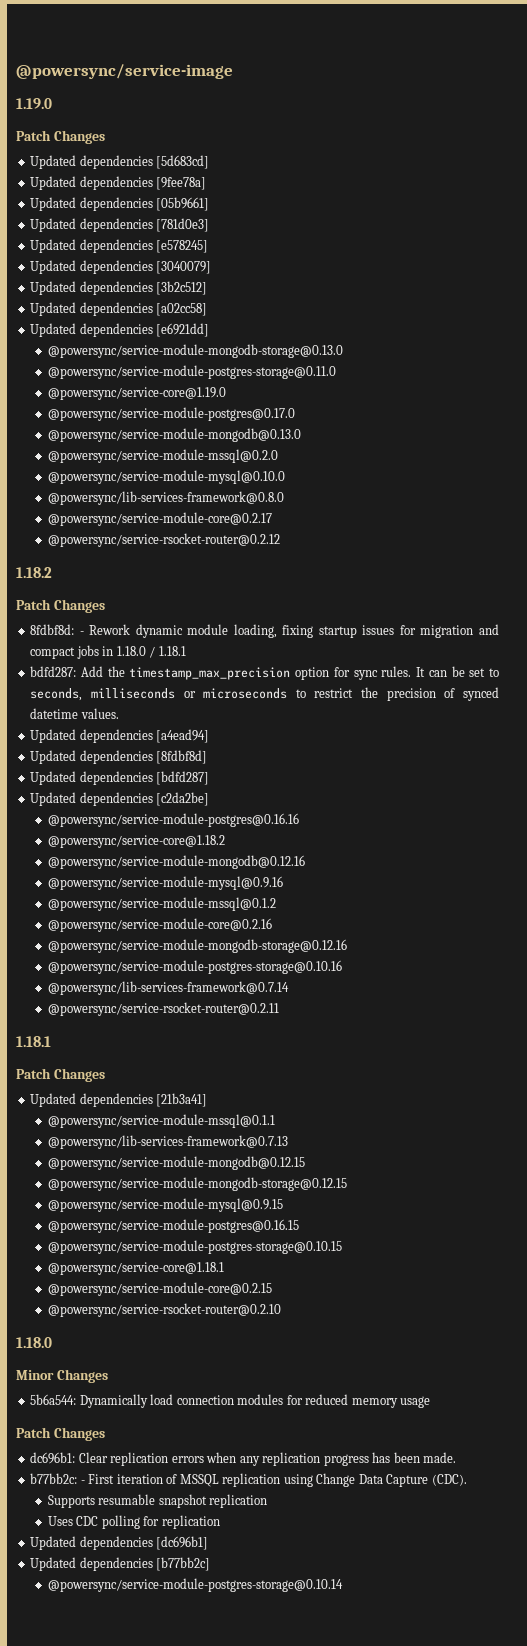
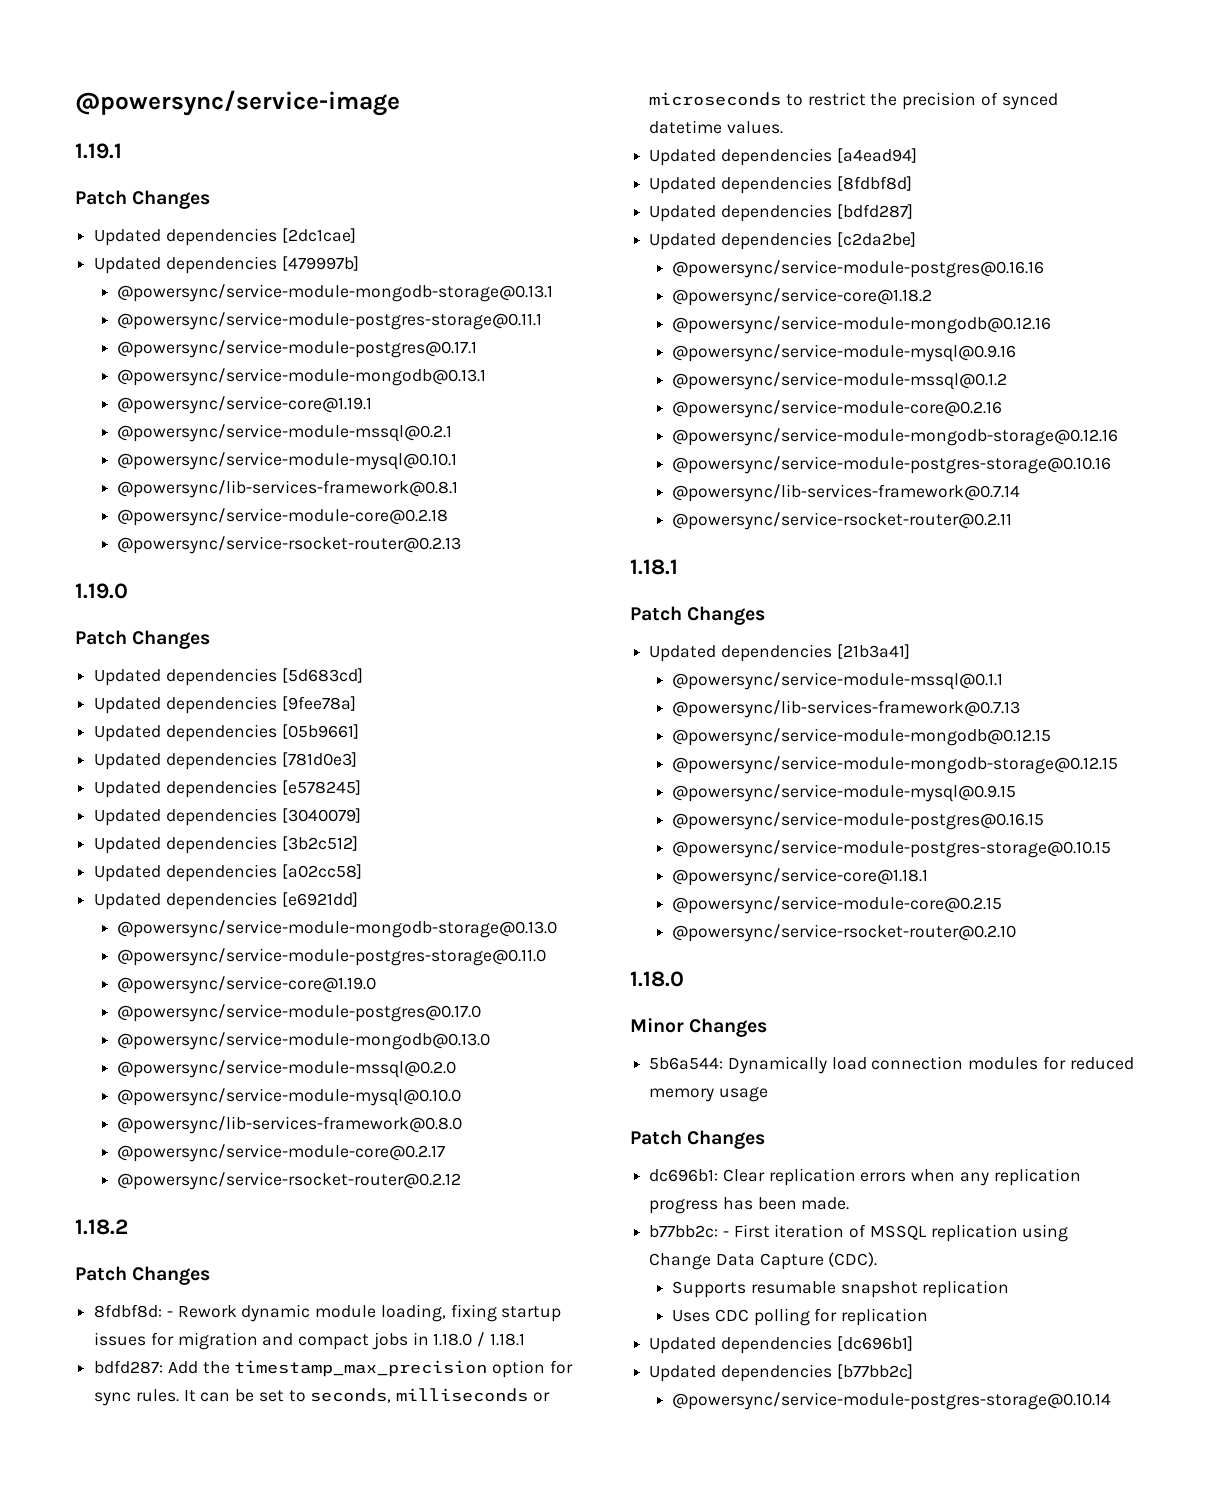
+ 1.19.1
+ Patch Changes
+ Updated dependencies [2dc1cae]
+ Updated dependencies [479997b]
+ @powersync/service-module-mongodb-storage@0.13.1
+ @powersync/service-module-postgres-storage@0.11.1
+ @powersync/service-module-postgres@0.17.1
+ @powersync/service-module-mongodb@0.13.1
+ @powersync/service-core@1.19.1
+ @powersync/service-module-mssql@0.2.1
+ @powersync/service-module-mysql@0.10.1
+ @powersync/lib-services-framework@0.8.1
+ @powersync/service-module-core@0.2.18
+ @powersync/service-rsocket-router@0.2.13

